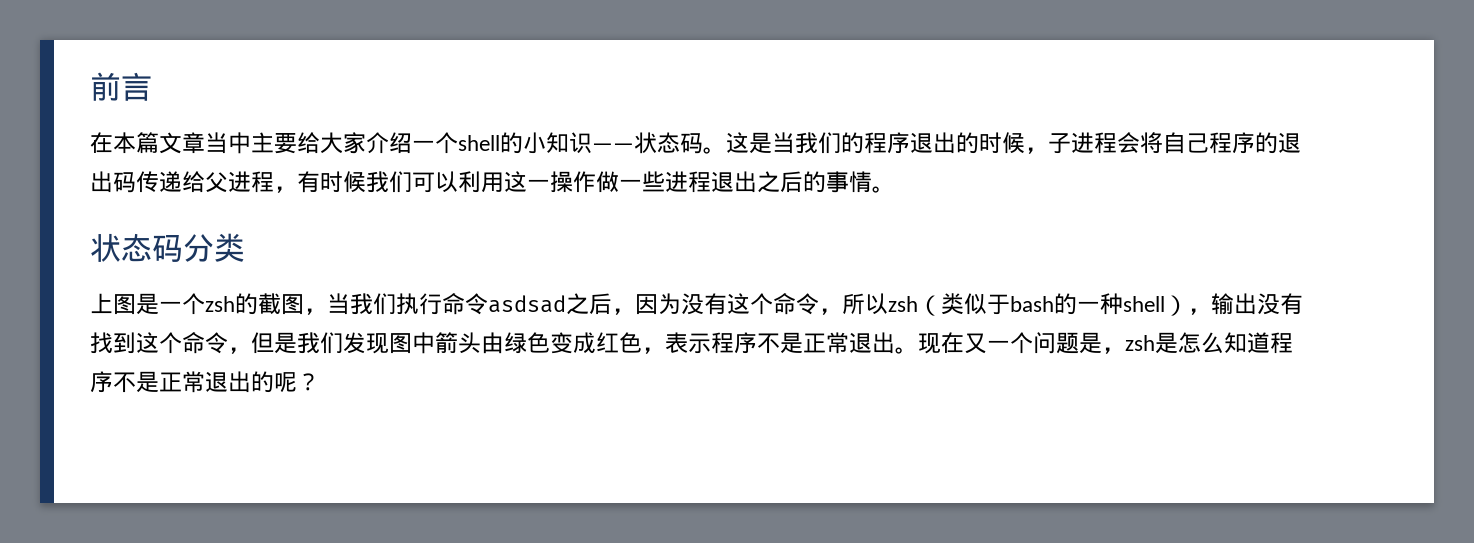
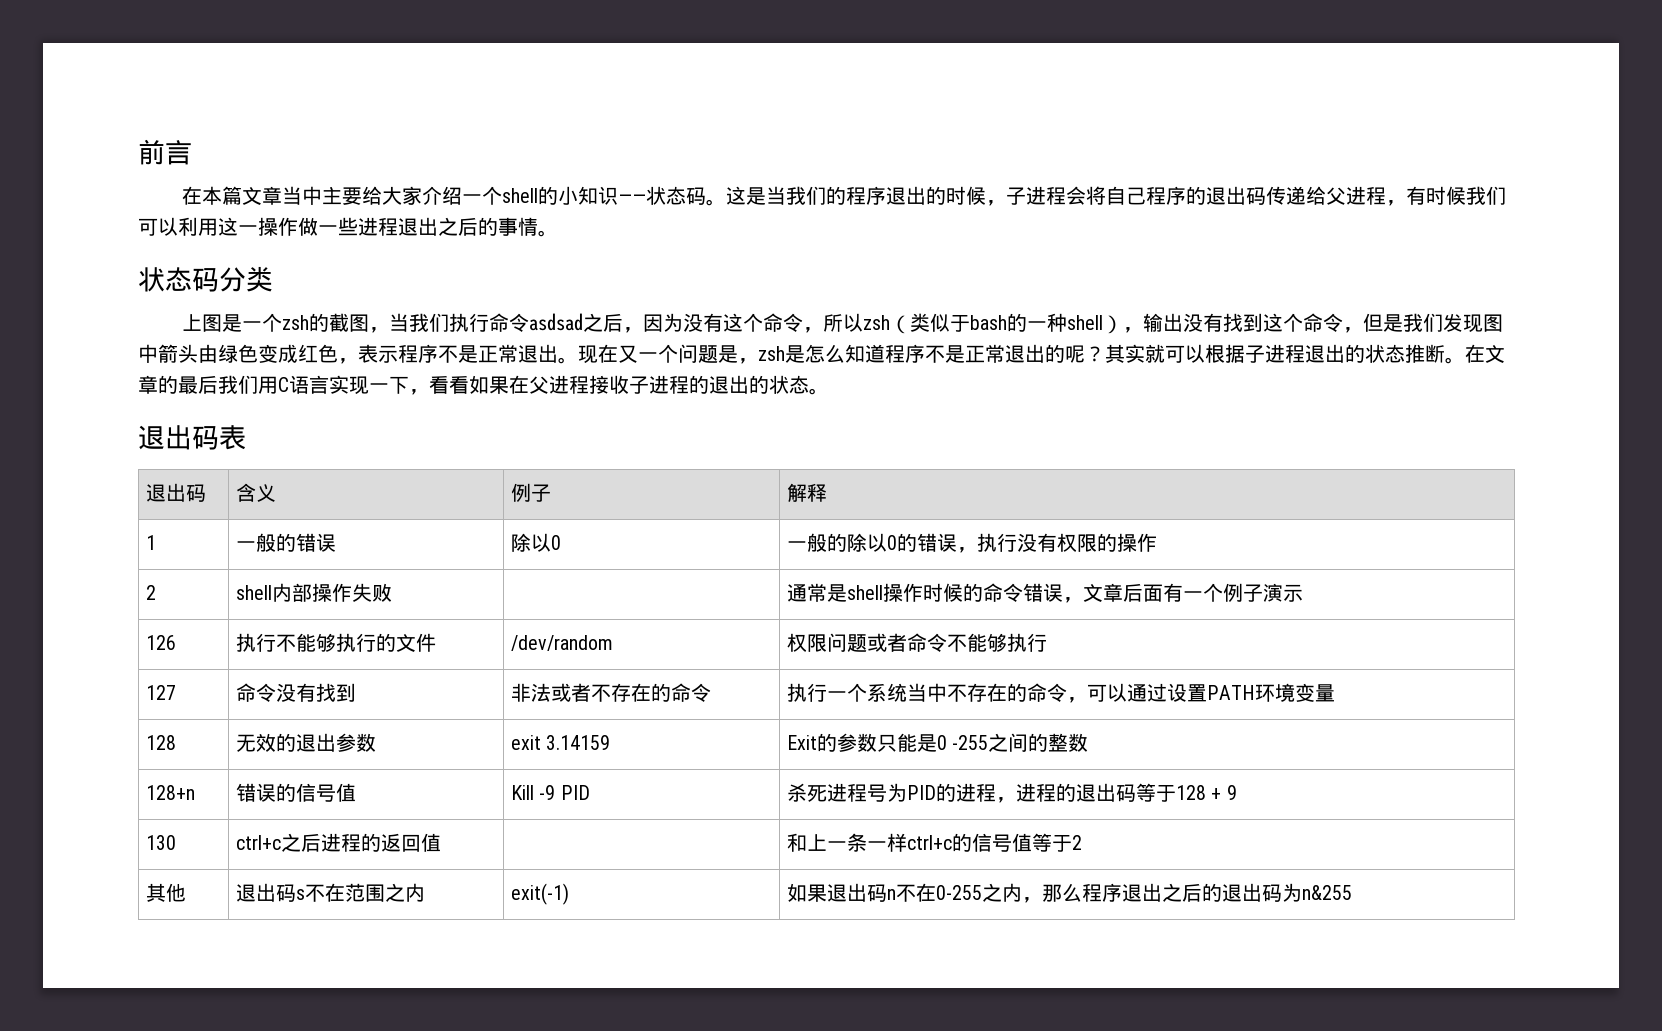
+ 其实就可以根据子进程退出的状态推断。在文章的最后我们用C语言实现一下，看看如果在父进程接收子进程的退出的状态。
+ 退出码表
+ 退出码 | 含义 | 例子 | 解释
+ 1 | 一般的错误 | 除以0 | 一般的除以0的错误，执行没有权限的操作
+ 2 | shell内部操作失败 | | 通常是shell操作时候的命令错误，文章后面有一个例子演示
+ 126 | 执行不能够执行的文件 | /dev/random | 权限问题或者命令不能够执行
+ 127 | 命令没有找到 | 非法或者不存在的命令 | 执行一个系统当中不存在的命令，可以通过设置PATH环境变量
+ 128 | 无效的退出参数 | exit 3.14159 | Exit的参数只能是0 -255之间的整数
+ 128+n | 错误的信号值 | Kill -9 PID | 杀死进程号为PID的进程，进程的退出码等于128 + 9
+ 130 | ctrl+c之后进程的返回值 | | 和上一条一样ctrl+c的信号值等于2
+ 其他 | 退出码s不在范围之内 | exit(-1) | 如果退出码n不在0-255之内，那么程序退出之后的退出码为n&255

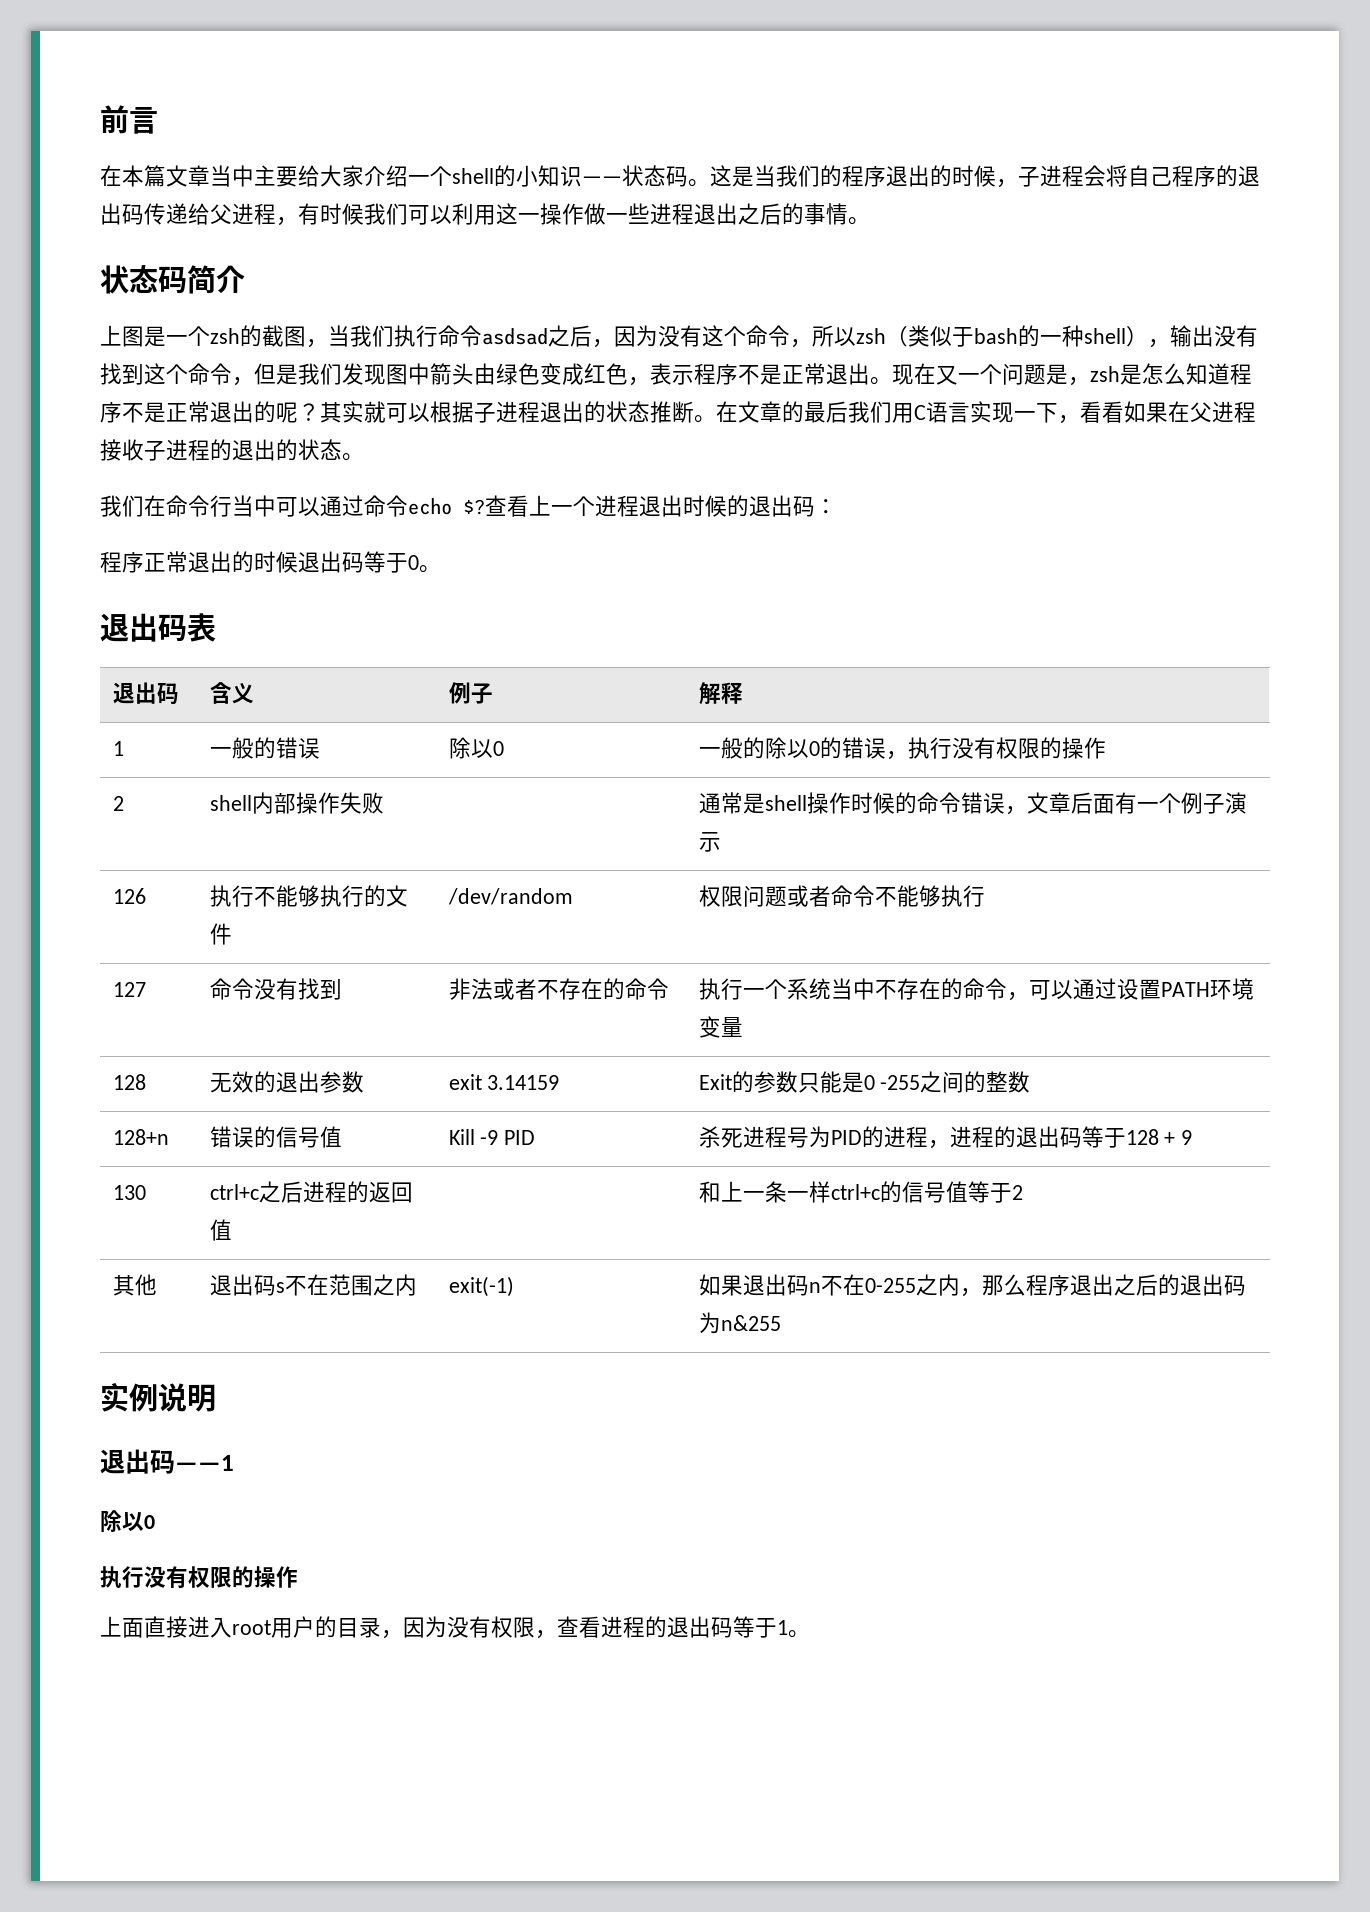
- 状态码分类
+ 状态码简介
+ 我们在命令行当中可以通过命令echo $?查看上一个进程退出时候的退出码：
+ 程序正常退出的时候退出码等于0。
+ 实例说明
+ 退出码——1
+ 除以0
+ 执行没有权限的操作
+ 上面直接进入root用户的目录，因为没有权限，查看进程的退出码等于1。

